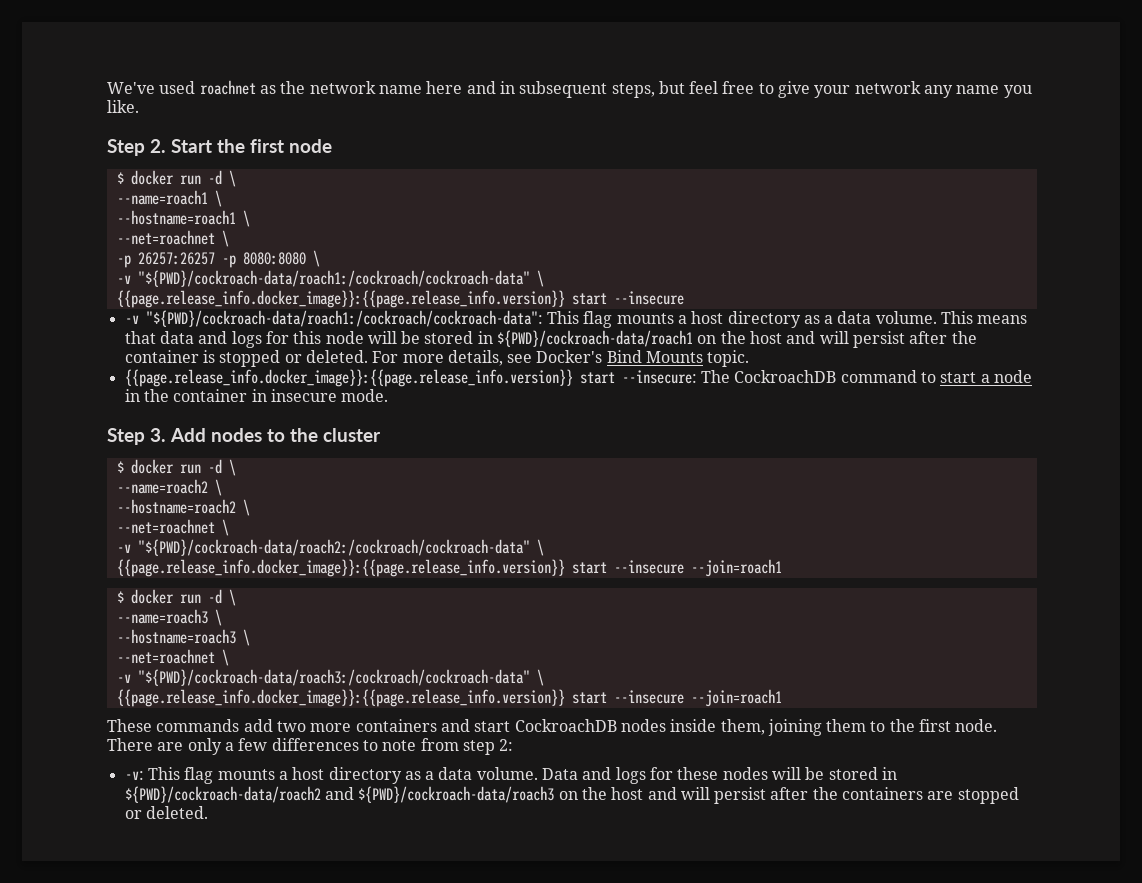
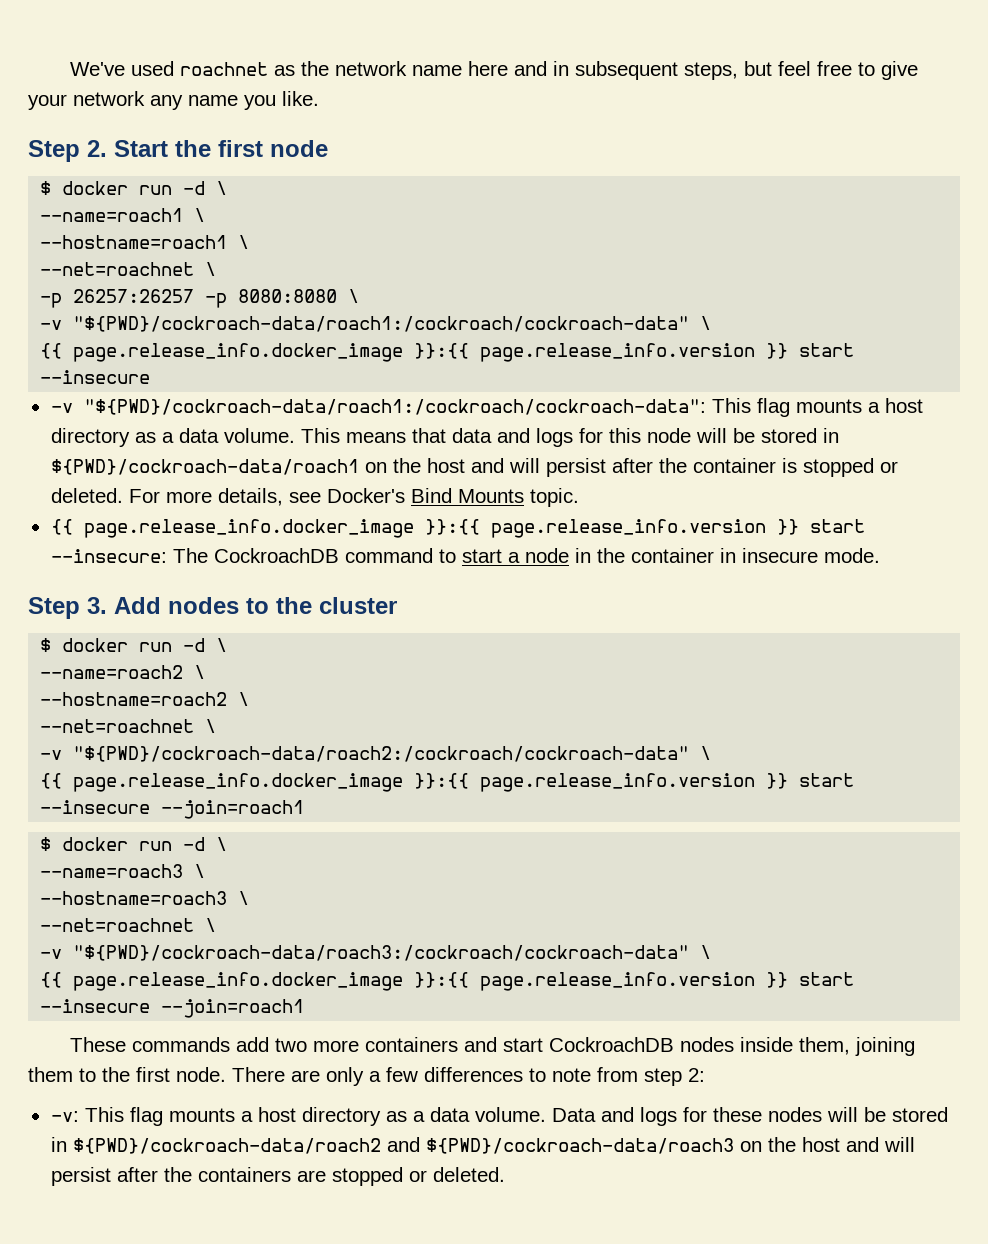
  -v "${PWD}/cockroach-data/roach1:/cockroach/cockroach-data" \
- {{page.release_info.docker_image}}:{{page.release_info.version}} start --insecure
+ {{ page.release_info.docker_image }}:{{ page.release_info.version }} start --insecure
- {{page.release_info.docker_image}}:{{page.release_info.version}} start --insecure: The CockroachDB command to start a node in the container in insecure mode.
+ {{ page.release_info.docker_image }}:{{ page.release_info.version }} start --insecure: The CockroachDB command to start a node in the container in insecure mode.
  -v "${PWD}/cockroach-data/roach2:/cockroach/cockroach-data" \
- {{page.release_info.docker_image}}:{{page.release_info.version}} start --insecure --join=roach1
+ {{ page.release_info.docker_image }}:{{ page.release_info.version }} start --insecure --join=roach1
  -v "${PWD}/cockroach-data/roach3:/cockroach/cockroach-data" \
- {{page.release_info.docker_image}}:{{page.release_info.version}} start --insecure --join=roach1
+ {{ page.release_info.docker_image }}:{{ page.release_info.version }} start --insecure --join=roach1

